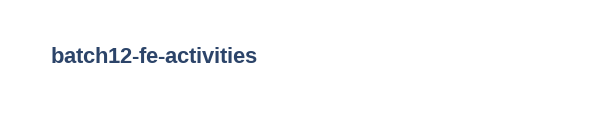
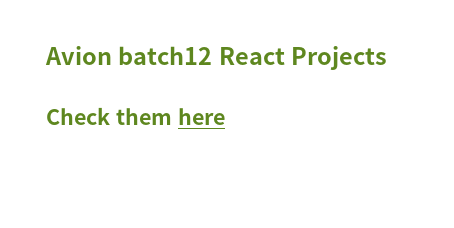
- batch12-fe-activities
+ Avion batch12 React Projects
+ Check them here

